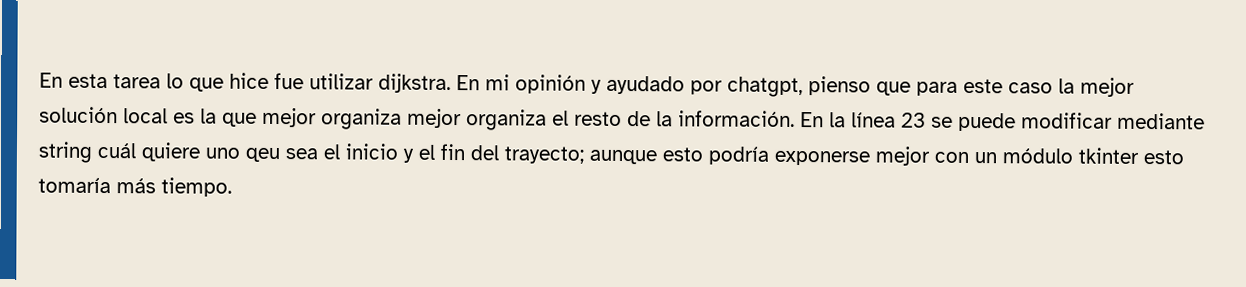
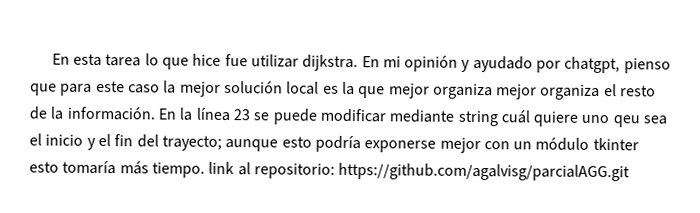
- En la línea 23 se puede modificar mediante string cuál quiere uno qeu sea el inicio y el fin del trayecto; aunque esto podría exponerse mejor con un módulo tkinter esto tomaría más tiempo.
+ En la línea 23 se puede modificar mediante string cuál quiere uno qeu sea el inicio y el fin del trayecto; aunque esto podría exponerse mejor con un módulo tkinter esto tomaría más tiempo. link al repositorio: https://github.com/agalvisg/parcialAGG.git

